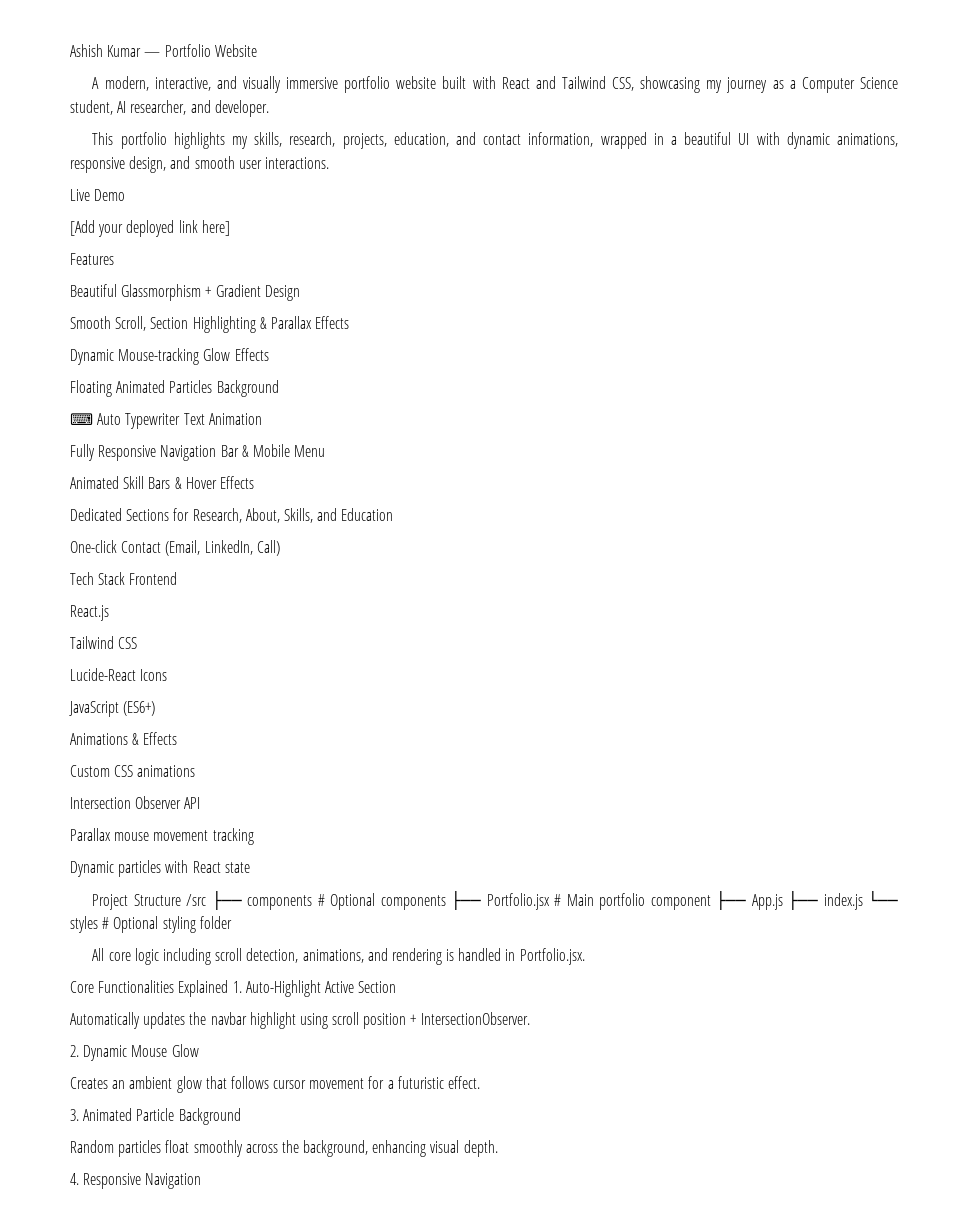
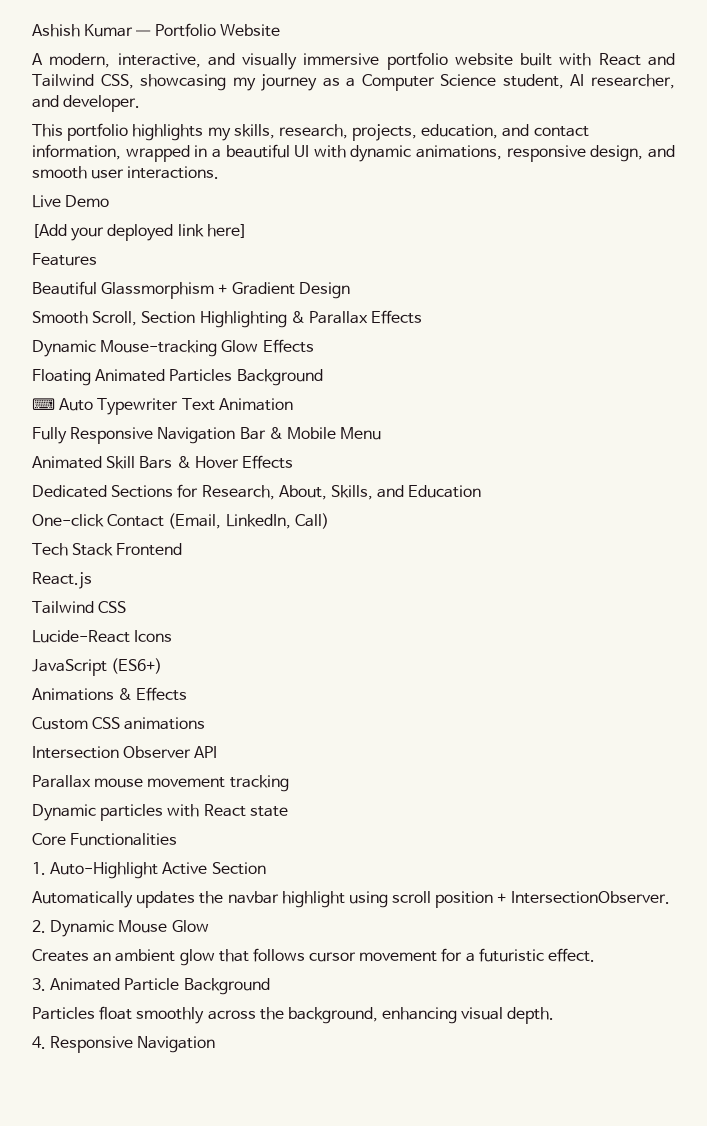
- Project Structure /src ├── components # Optional components ├── Portfolio.jsx # Main portfolio component ├── App.js ├── index.js └── styles # Optional styling folder
- All core logic including scroll detection, animations, and rendering is handled in Portfolio.jsx.
- Core Functionalities Explained 1. Auto-Highlight Active Section
+ Core Functionalities
+ 1. Auto-Highlight Active Section
- Random particles float smoothly across the background, enhancing visual depth.
+ Particles float smoothly across the background, enhancing visual depth.

